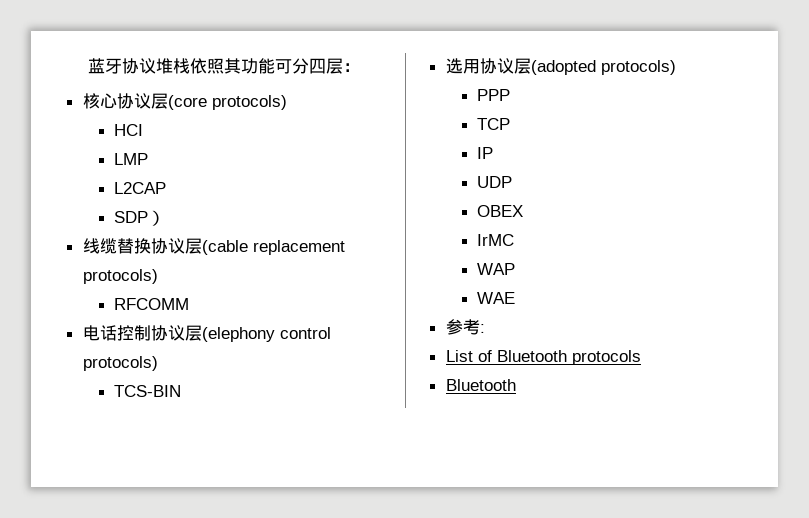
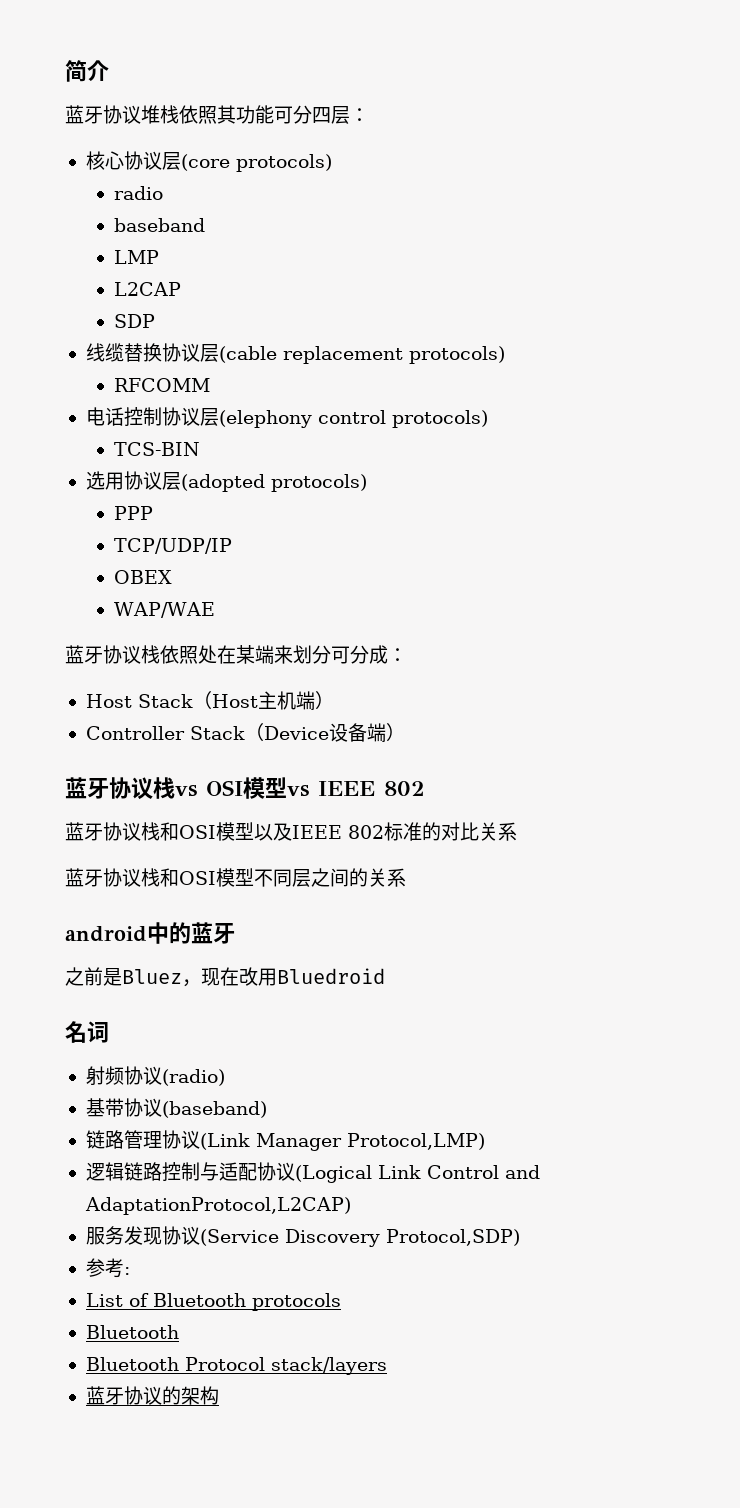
+ 简介
- HCI
+ radio
+ baseband
- SDP）
+ SDP
- TCP
- IP
- UDP
+ TCP/UDP/IP
  OBEX
- IrMC
- WAP
- WAE
+ WAP/WAE
+ 蓝牙协议栈依照处在某端来划分可分成：
+ Host Stack（Host主机端）
+ Controller Stack（Device设备端）
+ 蓝牙协议栈vs OSI模型vs IEEE 802
+ 蓝牙协议栈和OSI模型以及IEEE 802标准的对比关系
+ 蓝牙协议栈和OSI模型不同层之间的关系
+ android中的蓝牙
+ 之前是Bluez，现在改用Bluedroid
+ 名词
+ 射频协议(radio)
+ 基带协议(baseband)
+ 链路管理协议(Link Manager Protocol,LMP)
+ 逻辑链路控制与适配协议(Logical Link Control and AdaptationProtocol,L2CAP)
+ 服务发现协议(Service Discovery Protocol,SDP)
+ Bluetooth Protocol stack/layers
+ 蓝牙协议的架构

